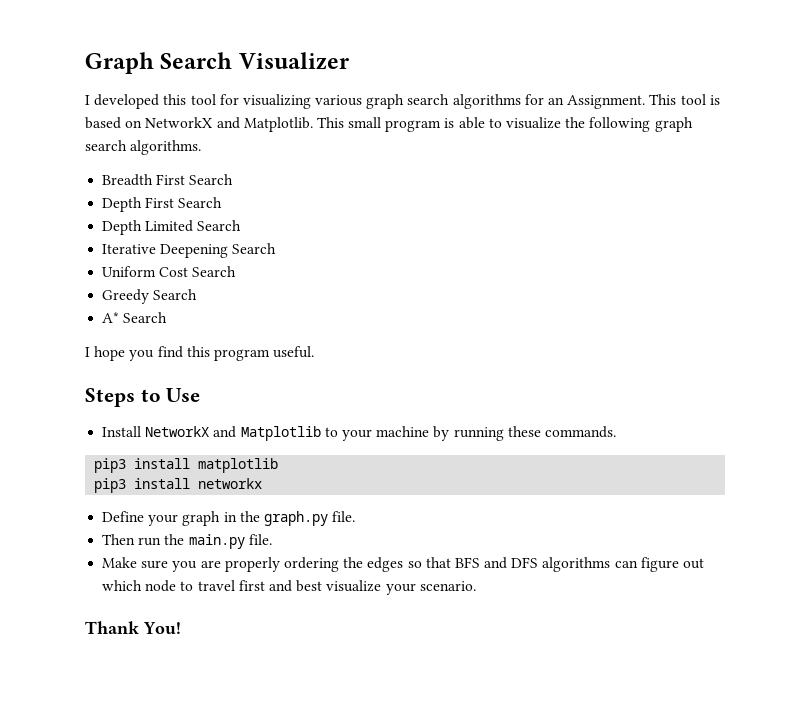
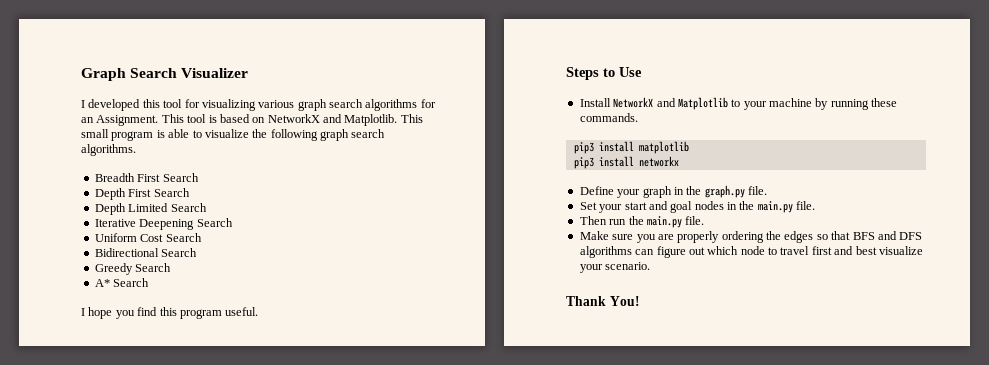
+ Bidirectional Search
+ Set your start and goal nodes in the main.py file.

